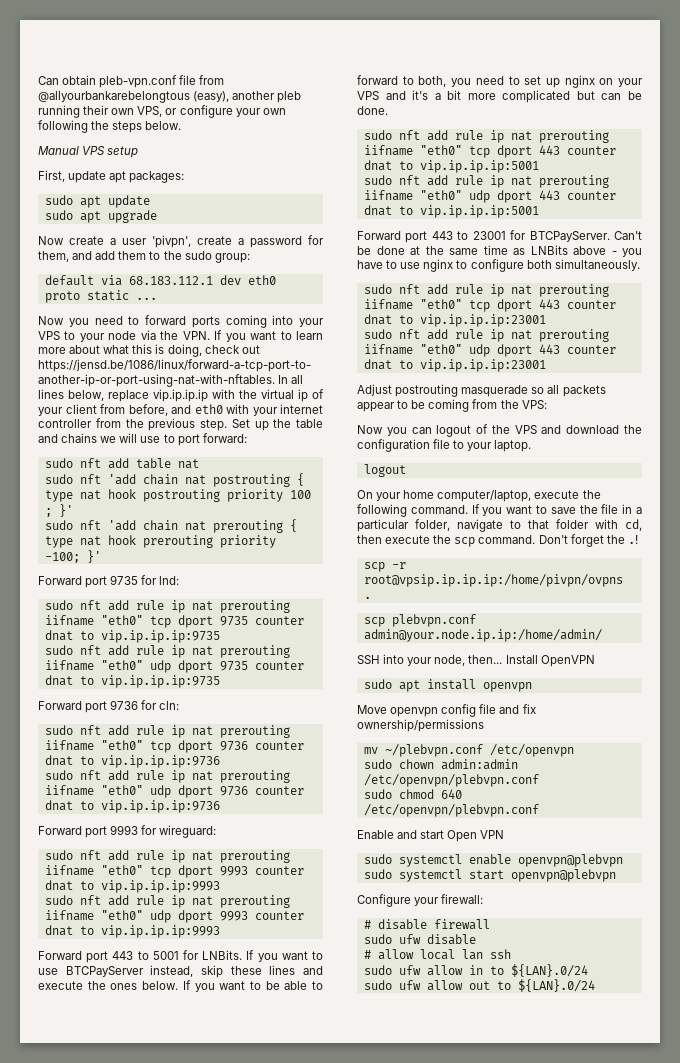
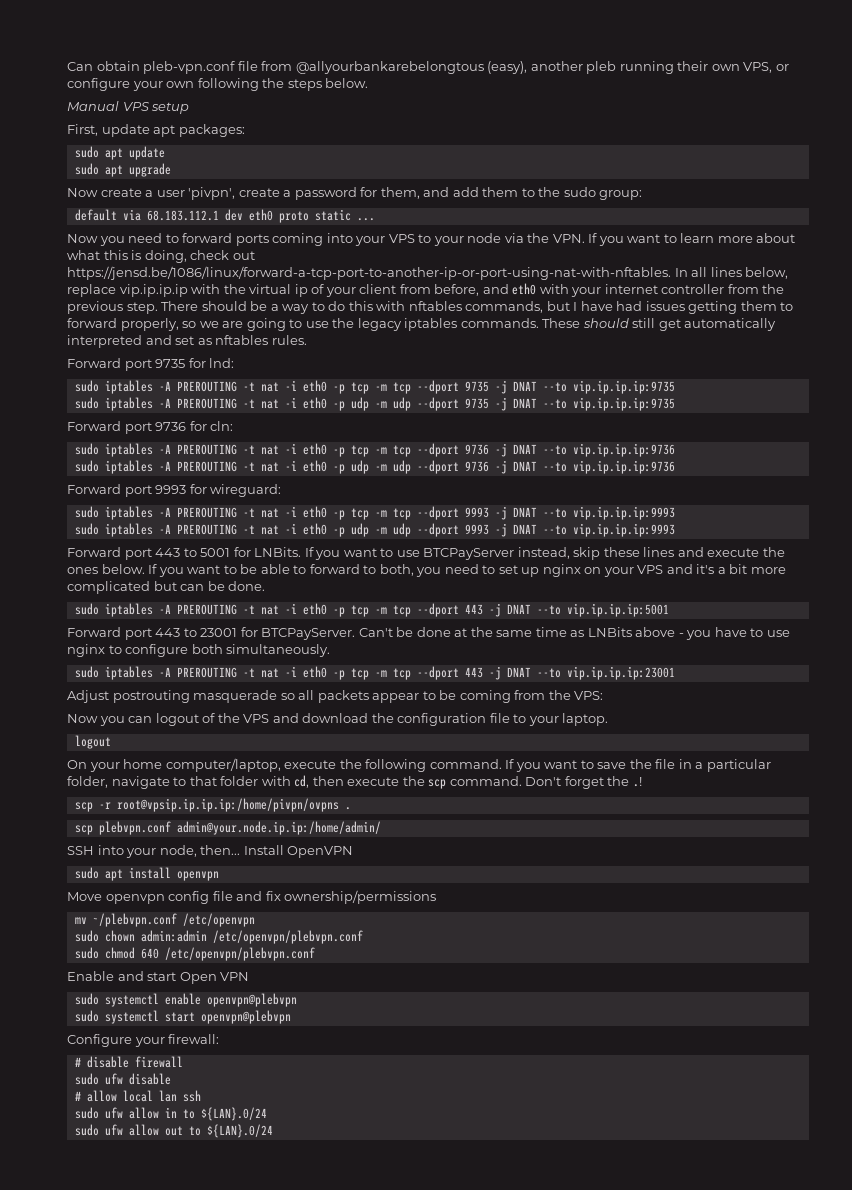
- Set up the table and chains we will use to port forward:
- sudo nft add table nat
- sudo nft 'add chain nat postrouting { type nat hook postrouting priority 100 ; }'
- sudo nft 'add chain nat prerouting { type nat hook prerouting priority -100; }'
+ There should be a way to do this with nftables commands, but I have had issues getting them to forward properly, so we are going to use the legacy iptables commands. These should still get automatically interpreted and set as nftables rules.
- sudo nft add rule ip nat prerouting iifname "eth0" tcp dport 9735 counter dnat to vip.ip.ip.ip:9735
- sudo nft add rule ip nat prerouting iifname "eth0" udp dport 9735 counter dnat to vip.ip.ip.ip:9735
+ sudo iptables -A PREROUTING -t nat -i eth0 -p tcp -m tcp --dport 9735 -j DNAT --to vip.ip.ip.ip:9735
+ sudo iptables -A PREROUTING -t nat -i eth0 -p udp -m udp --dport 9735 -j DNAT --to vip.ip.ip.ip:9735
- sudo nft add rule ip nat prerouting iifname "eth0" tcp dport 9736 counter dnat to vip.ip.ip.ip:9736
- sudo nft add rule ip nat prerouting iifname "eth0" udp dport 9736 counter dnat to vip.ip.ip.ip:9736
+ sudo iptables -A PREROUTING -t nat -i eth0 -p tcp -m tcp --dport 9736 -j DNAT --to vip.ip.ip.ip:9736
+ sudo iptables -A PREROUTING -t nat -i eth0 -p udp -m udp --dport 9736 -j DNAT --to vip.ip.ip.ip:9736
- sudo nft add rule ip nat prerouting iifname "eth0" tcp dport 9993 counter dnat to vip.ip.ip.ip:9993
- sudo nft add rule ip nat prerouting iifname "eth0" udp dport 9993 counter dnat to vip.ip.ip.ip:9993
+ sudo iptables -A PREROUTING -t nat -i eth0 -p tcp -m tcp --dport 9993 -j DNAT --to vip.ip.ip.ip:9993
+ sudo iptables -A PREROUTING -t nat -i eth0 -p udp -m udp --dport 9993 -j DNAT --to vip.ip.ip.ip:9993
- sudo nft add rule ip nat prerouting iifname "eth0" tcp dport 443 counter dnat to vip.ip.ip.ip:5001
- sudo nft add rule ip nat prerouting iifname "eth0" udp dport 443 counter dnat to vip.ip.ip.ip:5001
+ sudo iptables -A PREROUTING -t nat -i eth0 -p tcp -m tcp --dport 443 -j DNAT --to vip.ip.ip.ip:5001
- sudo nft add rule ip nat prerouting iifname "eth0" tcp dport 443 counter dnat to vip.ip.ip.ip:23001
- sudo nft add rule ip nat prerouting iifname "eth0" udp dport 443 counter dnat to vip.ip.ip.ip:23001
+ sudo iptables -A PREROUTING -t nat -i eth0 -p tcp -m tcp --dport 443 -j DNAT --to vip.ip.ip.ip:23001

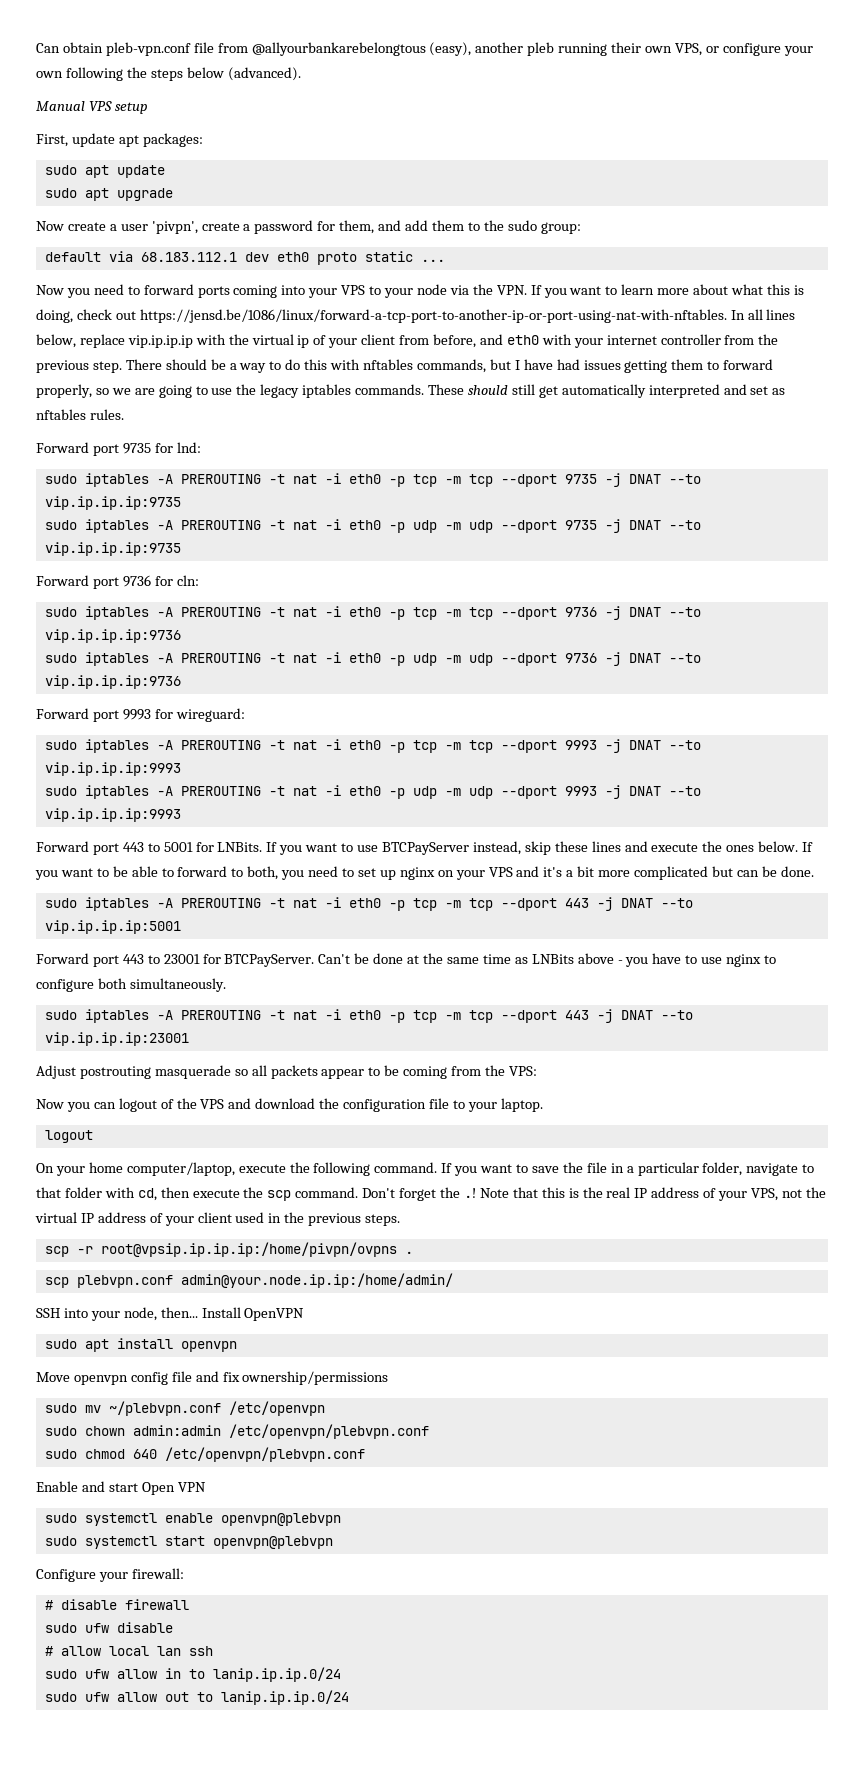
- Can obtain pleb-vpn.conf file from @allyourbankarebelongtous (easy), another pleb running their own VPS, or configure your own following the steps below.
+ Can obtain pleb-vpn.conf file from @allyourbankarebelongtous (easy), another pleb running their own VPS, or configure your own following the steps below (advanced).
+ Note that this is the real IP address of your VPS, not the virtual IP address of your client used in the previous steps.
- mv ~/plebvpn.conf /etc/openvpn
+ sudo mv ~/plebvpn.conf /etc/openvpn
- sudo ufw allow in to ${LAN}.0/24
+ sudo ufw allow in to lanip.ip.ip.0/24
- sudo ufw allow out to ${LAN}.0/24
+ sudo ufw allow out to lanip.ip.ip.0/24

